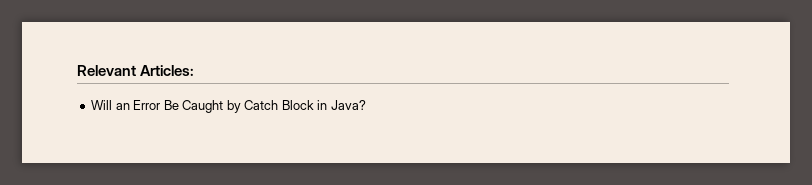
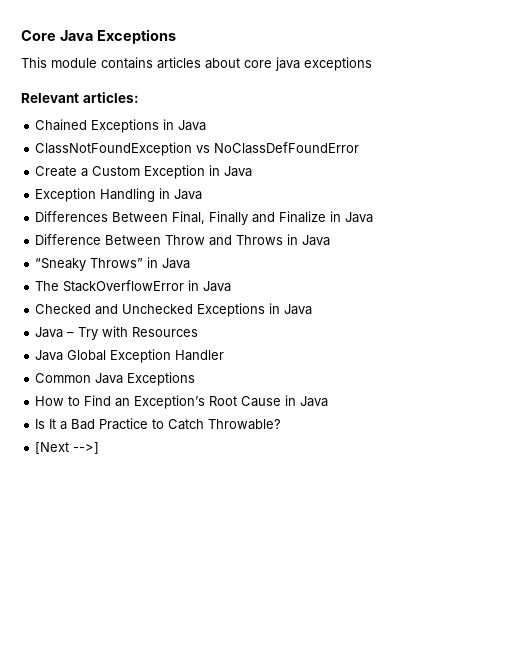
- Relevant Articles:
- Will an Error Be Caught by Catch Block in Java?
+ Core Java Exceptions
+ This module contains articles about core java exceptions
+ Relevant articles:
+ Chained Exceptions in Java
+ ClassNotFoundException vs NoClassDefFoundError
+ Create a Custom Exception in Java
+ Exception Handling in Java
+ Differences Between Final, Finally and Finalize in Java
+ Difference Between Throw and Throws in Java
+ “Sneaky Throws” in Java
+ The StackOverflowError in Java
+ Checked and Unchecked Exceptions in Java
+ Java – Try with Resources
+ Java Global Exception Handler
+ Common Java Exceptions
+ How to Find an Exception’s Root Cause in Java
+ Is It a Bad Practice to Catch Throwable?
+ [Next -->]

